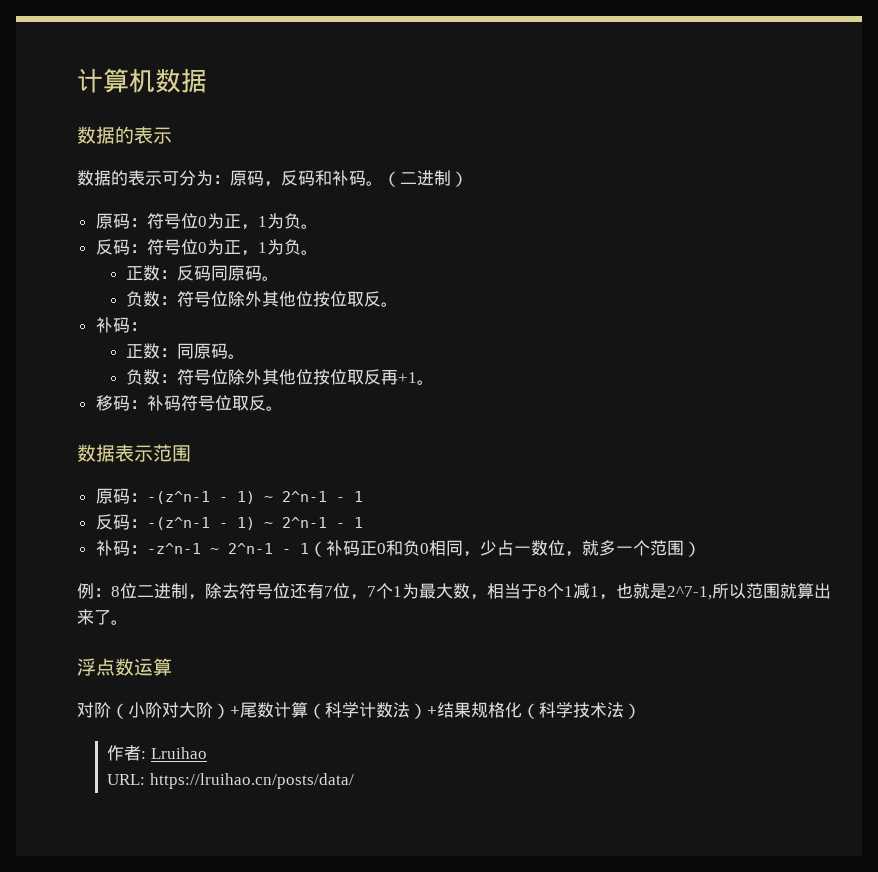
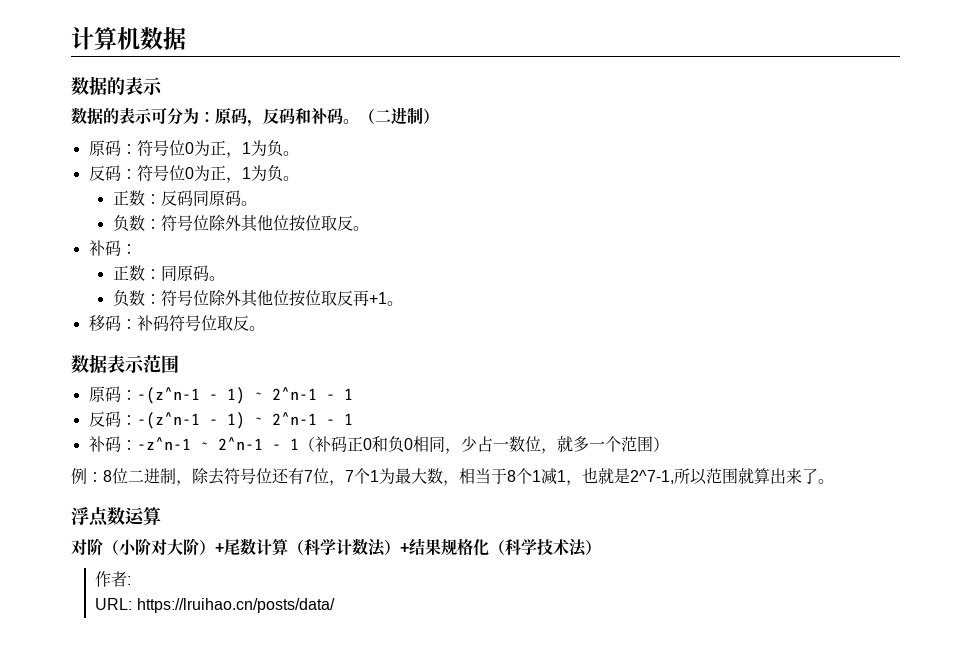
- 作者: Lruihao
+ 作者:

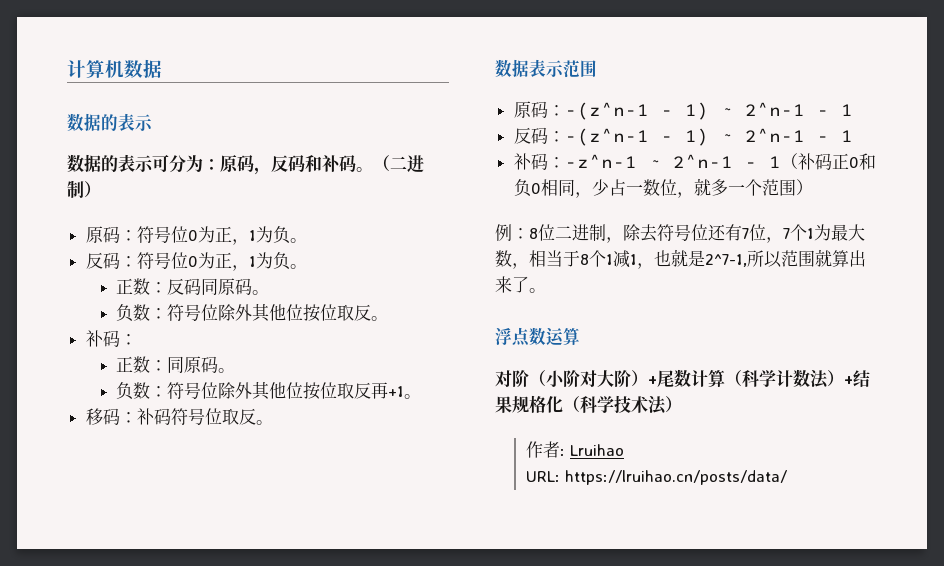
- 作者:
+ 作者: Lruihao

